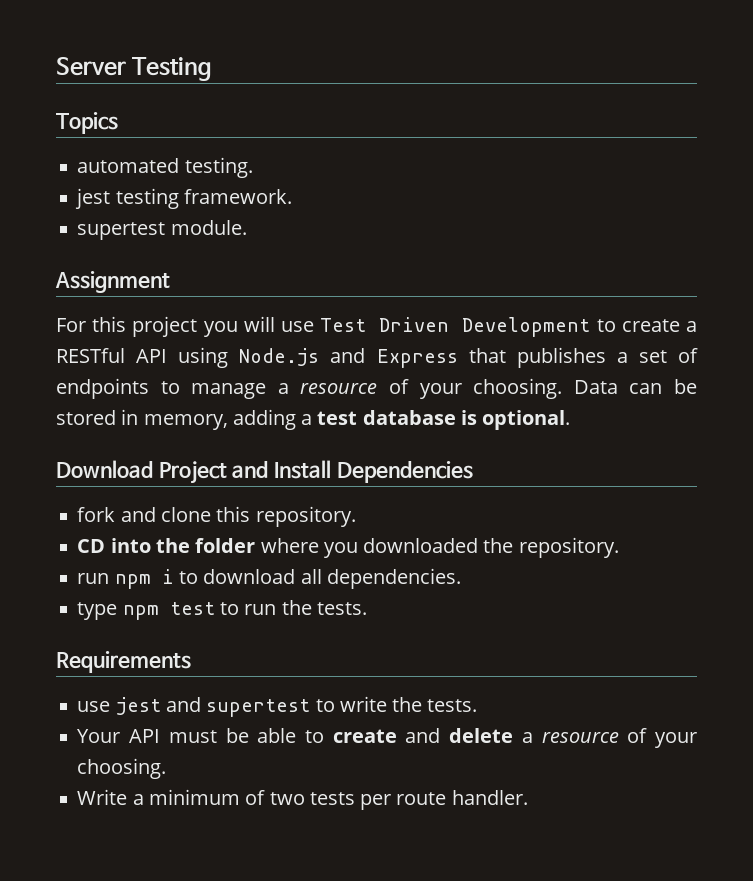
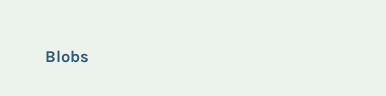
- Server Testing
- Topics
- automated testing.
- jest testing framework.
- supertest module.
- Assignment
- For this project you will use Test Driven Development to create a RESTful API using Node.js and Express that publishes a set of endpoints to manage a resource of your choosing. Data can be stored in memory, adding a test database is optional.
- Download Project and Install Dependencies
- fork and clone this repository.
- CD into the folder where you downloaded the repository.
- run npm i to download all dependencies.
- type npm test to run the tests.
- Requirements
- use jest and supertest to write the tests.
- Your API must be able to create and delete a resource of your choosing.
- Write a minimum of two tests per route handler.
+ Blobs

